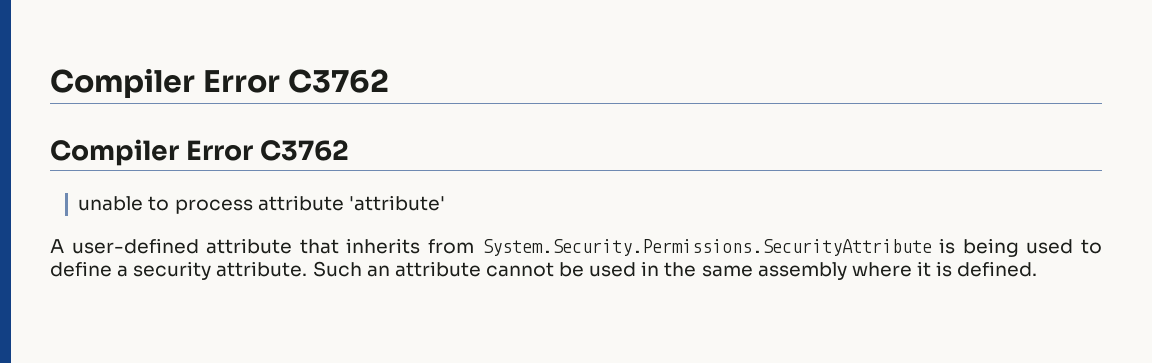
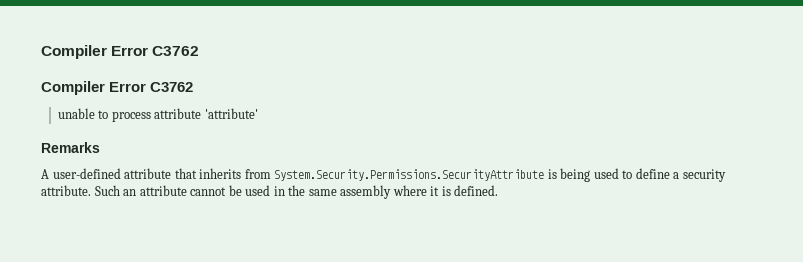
+ Remarks

